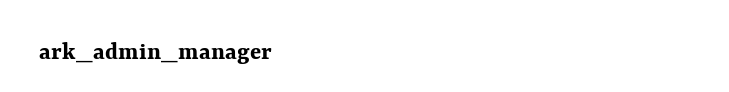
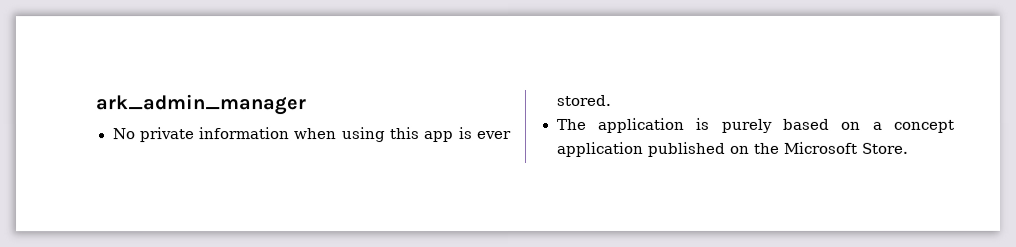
+ No private information when using this app is ever stored.
+ The application is purely based on a concept application published on the Microsoft Store.

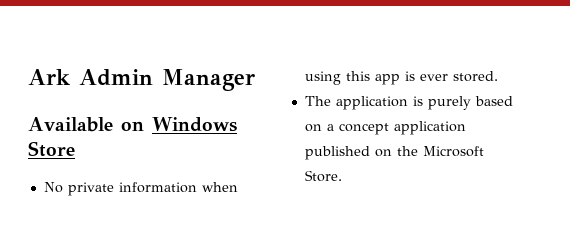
- ark_admin_manager
+ Ark Admin Manager
+ Available on Windows Store

